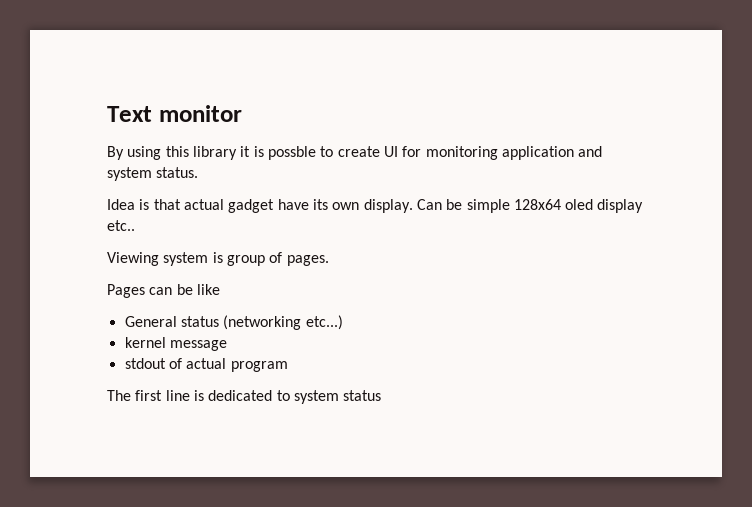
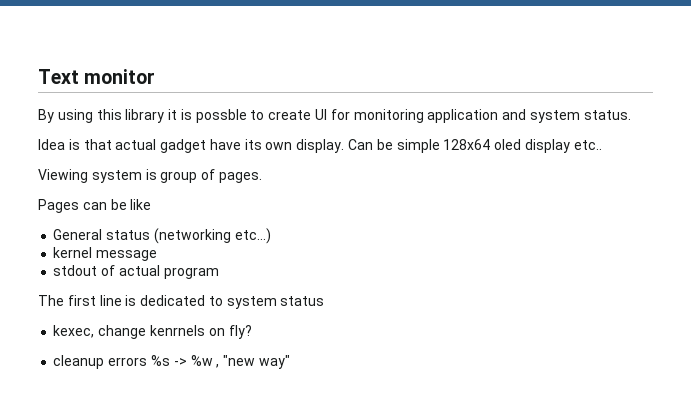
+ kexec, change kenrnels on fly?
+ cleanup errors %s -> %w , "new way"

